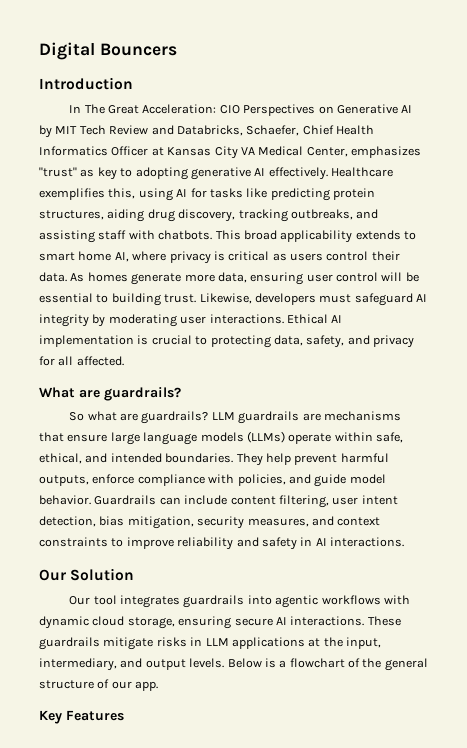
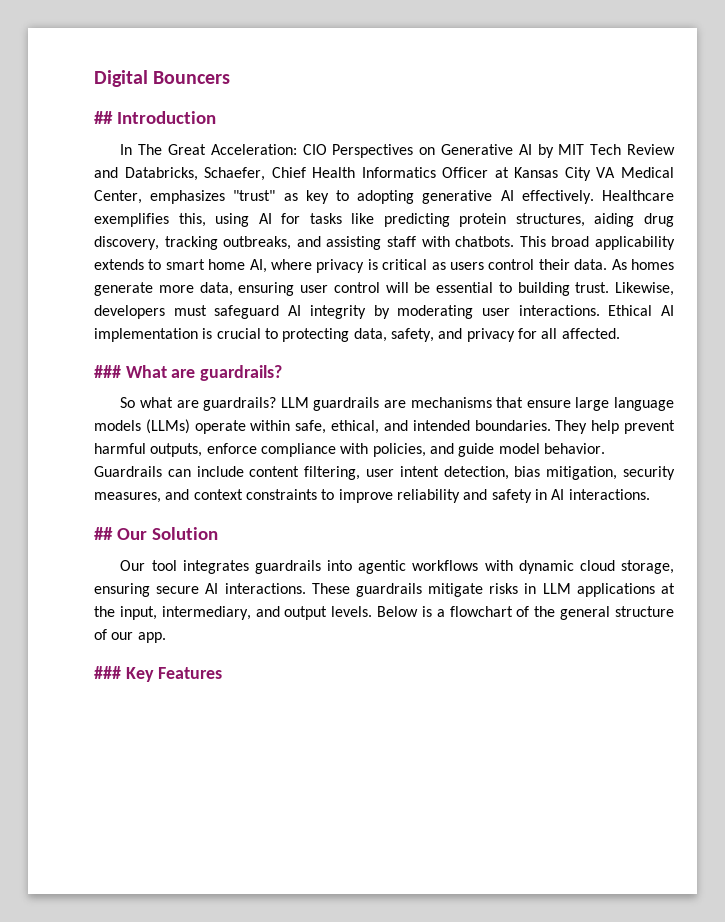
- Introduction
+ ## Introduction
- What are guardrails?
+ ### What are guardrails?
- Our Solution
+ ## Our Solution
- Key Features
+ ### Key Features

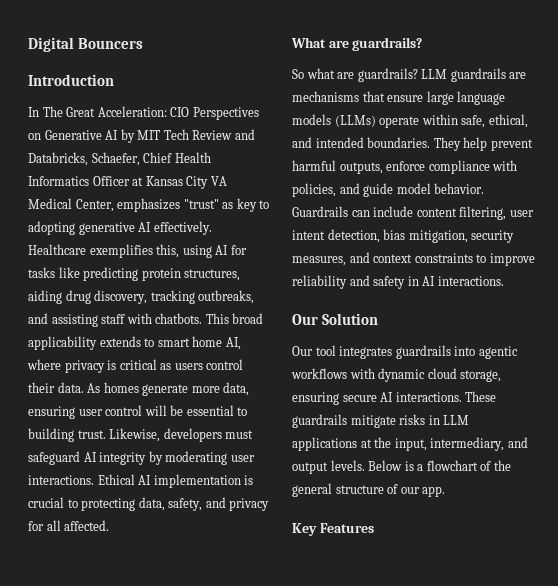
- ## Introduction
+ Introduction
- ### What are guardrails?
+ What are guardrails?
- ## Our Solution
+ Our Solution
- ### Key Features
+ Key Features

